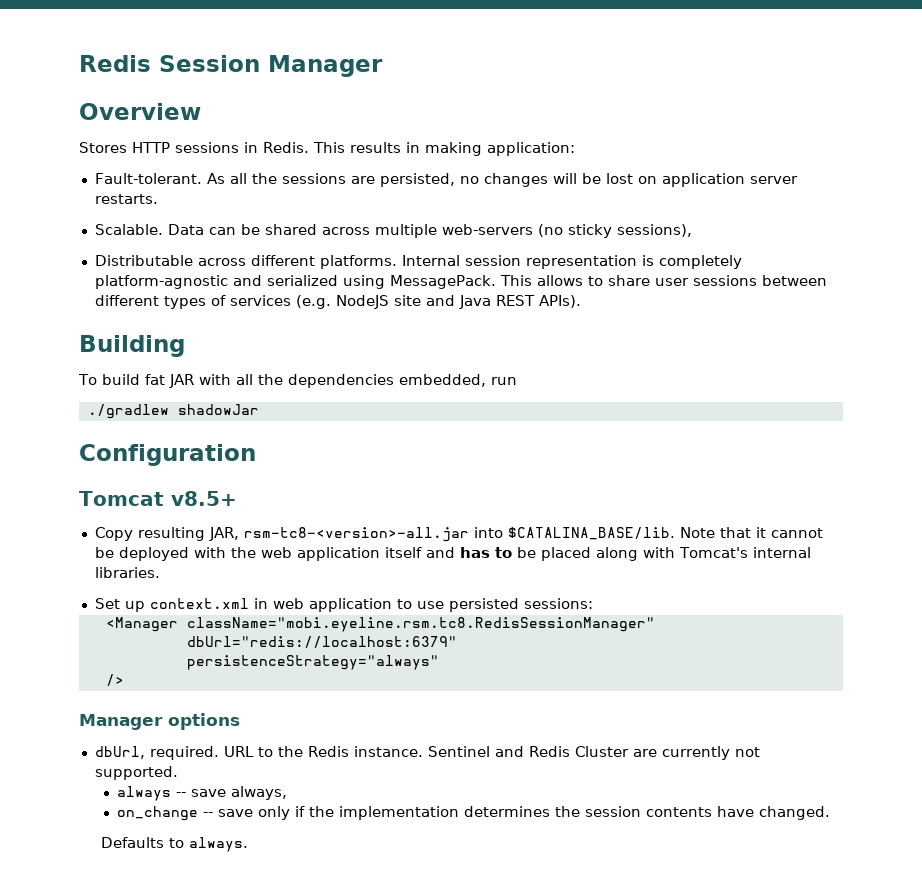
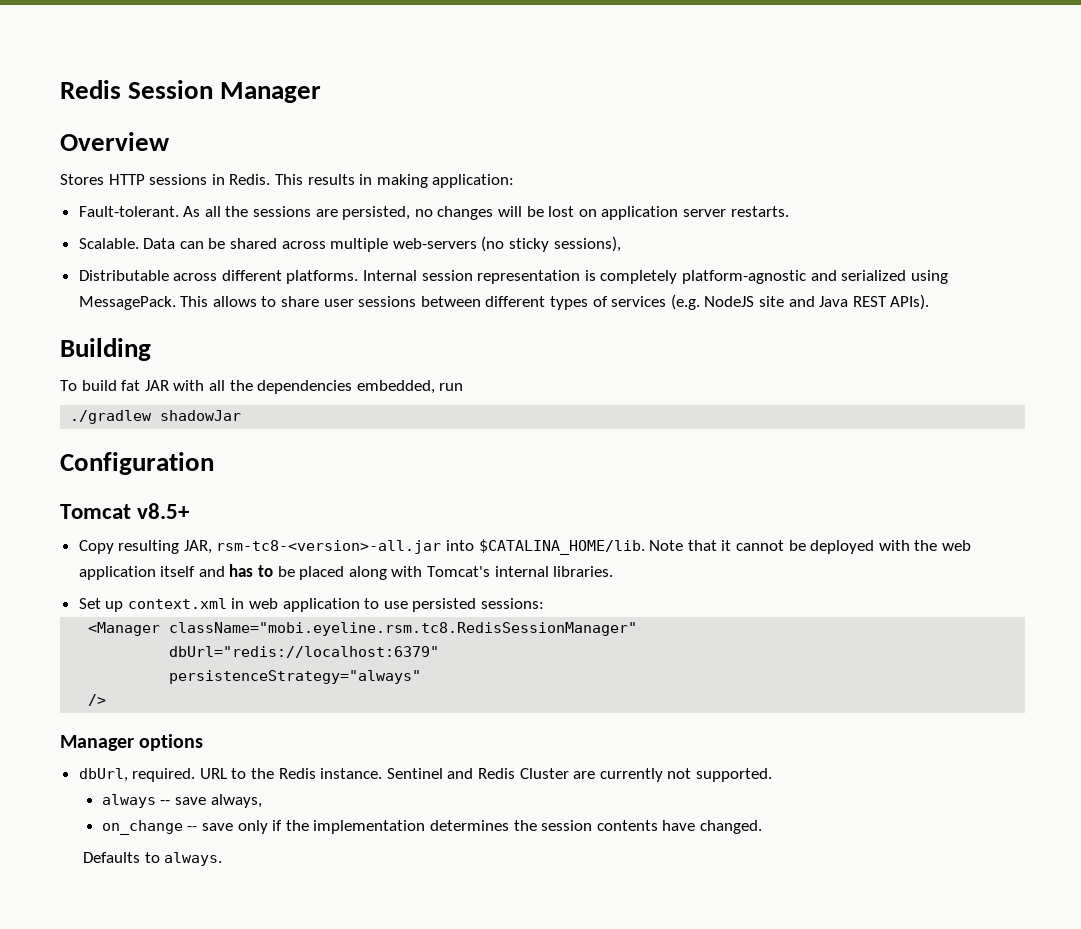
- Copy resulting JAR, rsm-tc8-<version>-all.jar into $CATALINA_BASE/lib.
+ Copy resulting JAR, rsm-tc8-<version>-all.jar into $CATALINA_HOME/lib.

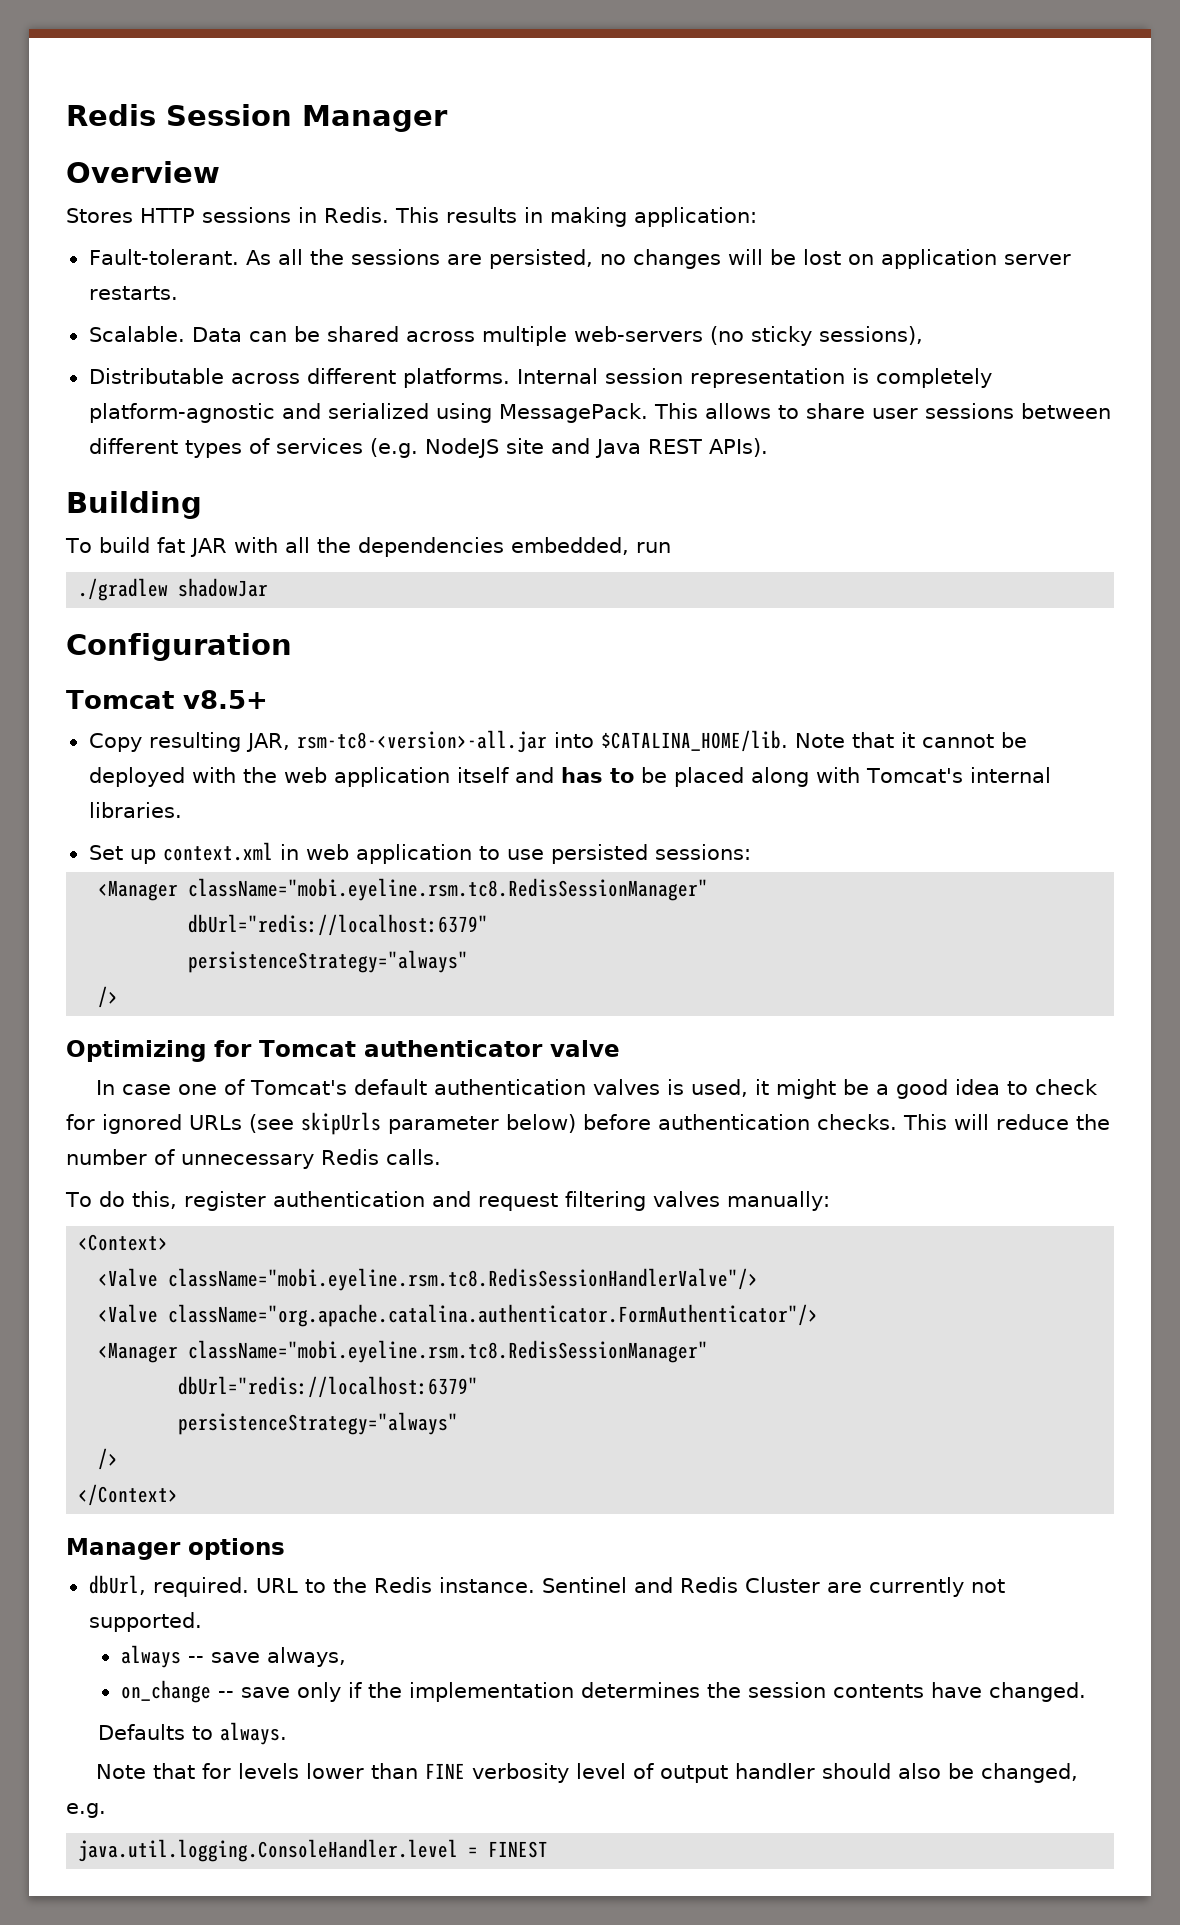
+ Optimizing for Tomcat authenticator valve
+ In case one of Tomcat's default authentication valves is used, it might be a good idea to check for ignored URLs (see skipUrls parameter below) before authentication checks. This will reduce the number of unnecessary Redis calls.
+ To do this, register authentication and request filtering valves manually:
+ <Context>
+ <Valve className="mobi.eyeline.rsm.tc8.RedisSessionHandlerValve"/>
+ <Valve className="org.apache.catalina.authenticator.FormAuthenticator"/>
+ <Manager className="mobi.eyeline.rsm.tc8.RedisSessionManager"
+ dbUrl="redis://localhost:6379"
+ persistenceStrategy="always"
+ />
+ </Context>
+ Note that for levels lower than FINE verbosity level of output handler should also be changed, e.g.
+ java.util.logging.ConsoleHandler.level = FINEST

